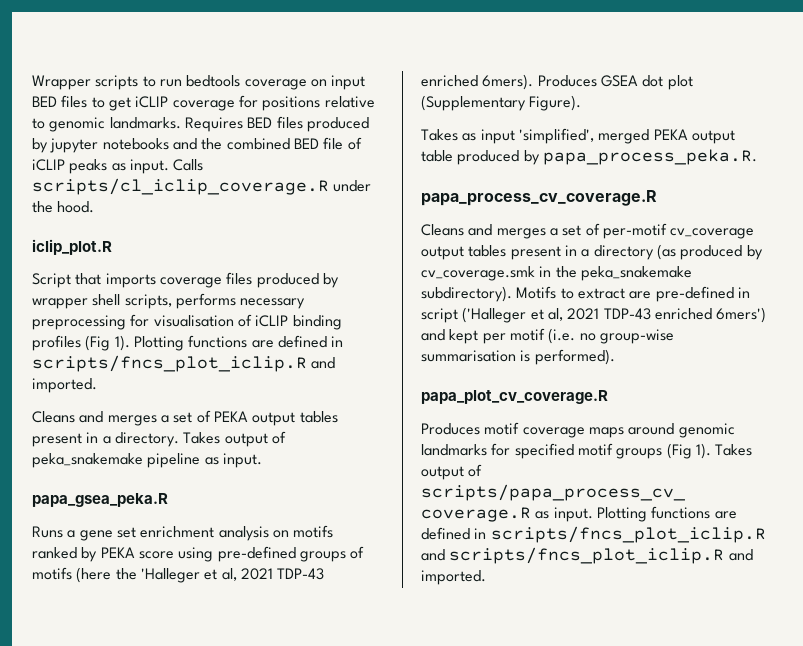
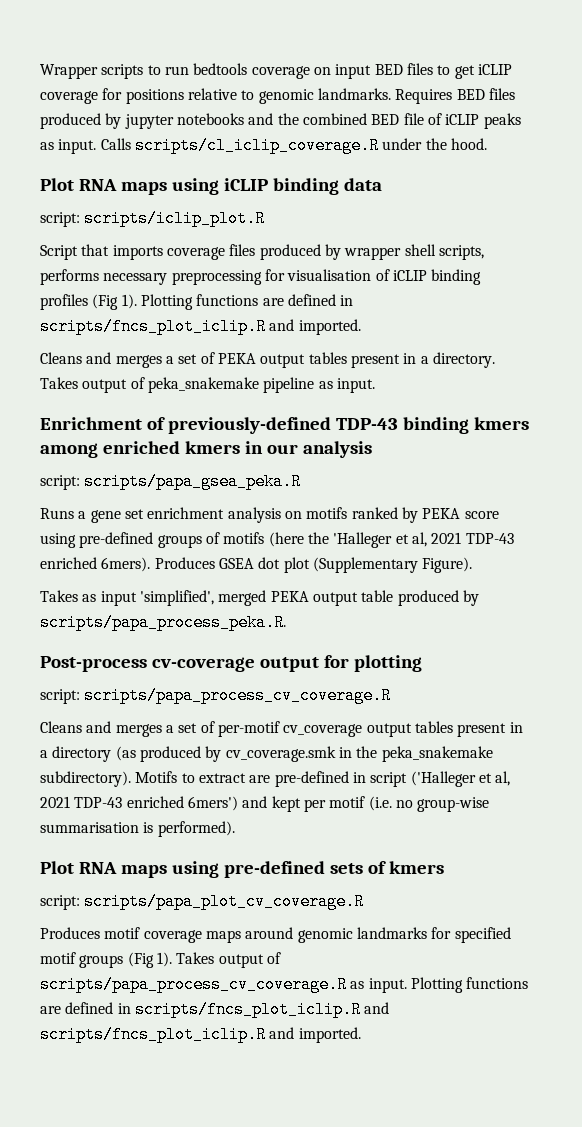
- iclip_plot.R
+ Plot RNA maps using iCLIP binding data
+ script: scripts/iclip_plot.R
- papa_gsea_peka.R
+ Enrichment of previously-defined TDP-43 binding kmers among enriched kmers in our analysis
+ script: scripts/papa_gsea_peka.R
- Takes as input 'simplified', merged PEKA output table produced by papa_process_peka.R.
- papa_process_cv_coverage.R
+ Takes as input 'simplified', merged PEKA output table produced by scripts/papa_process_peka.R.
+ Post-process cv-coverage output for plotting
+ script: scripts/papa_process_cv_coverage.R
- papa_plot_cv_coverage.R
+ Plot RNA maps using pre-defined sets of kmers
+ script: scripts/papa_plot_cv_coverage.R

